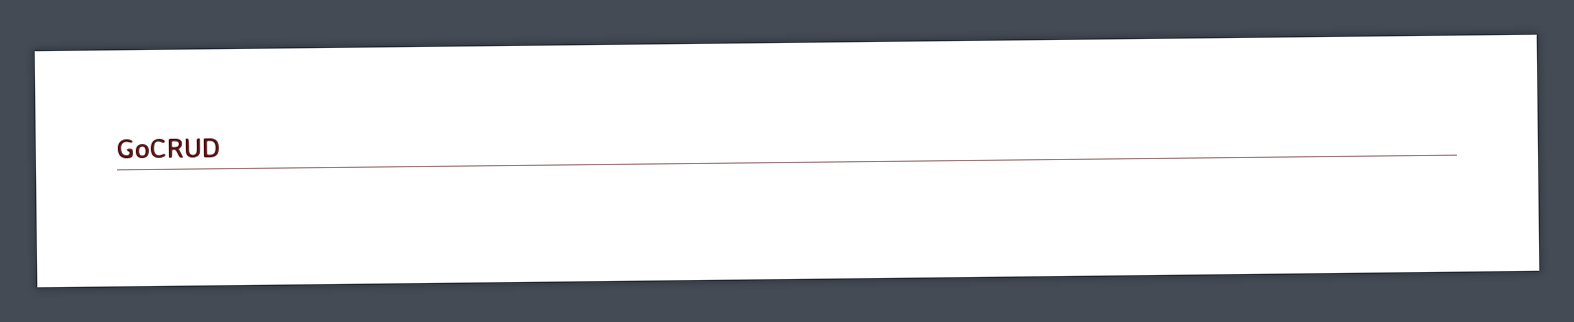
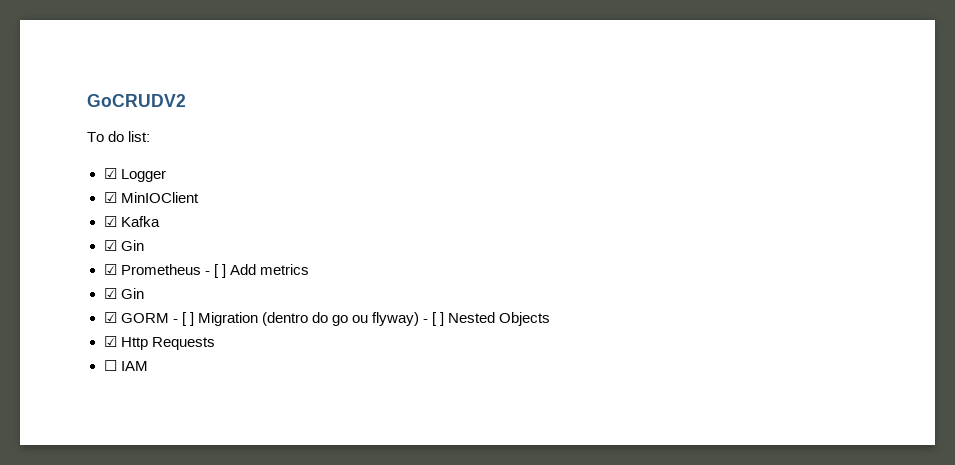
- GoCRUD
+ GoCRUDV2
+ To do list:
+ ☑ Logger
+ ☑ MinIOClient
+ ☑ Kafka
+ ☑ Gin
+ ☑ Prometheus - [ ] Add metrics
+ ☑ Gin
+ ☑ GORM - [ ] Migration (dentro do go ou flyway) - [ ] Nested Objects
+ ☑ Http Requests
+ ☐ IAM

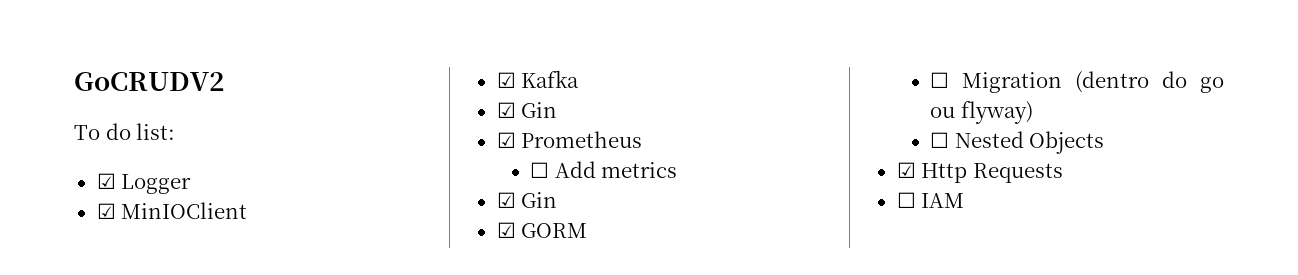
- ☑ Prometheus - [ ] Add metrics
+ ☑ Prometheus
+ ☐ Add metrics
- ☑ GORM - [ ] Migration (dentro do go ou flyway) - [ ] Nested Objects
+ ☑ GORM
+ ☐ Migration (dentro do go ou flyway)
+ ☐ Nested Objects

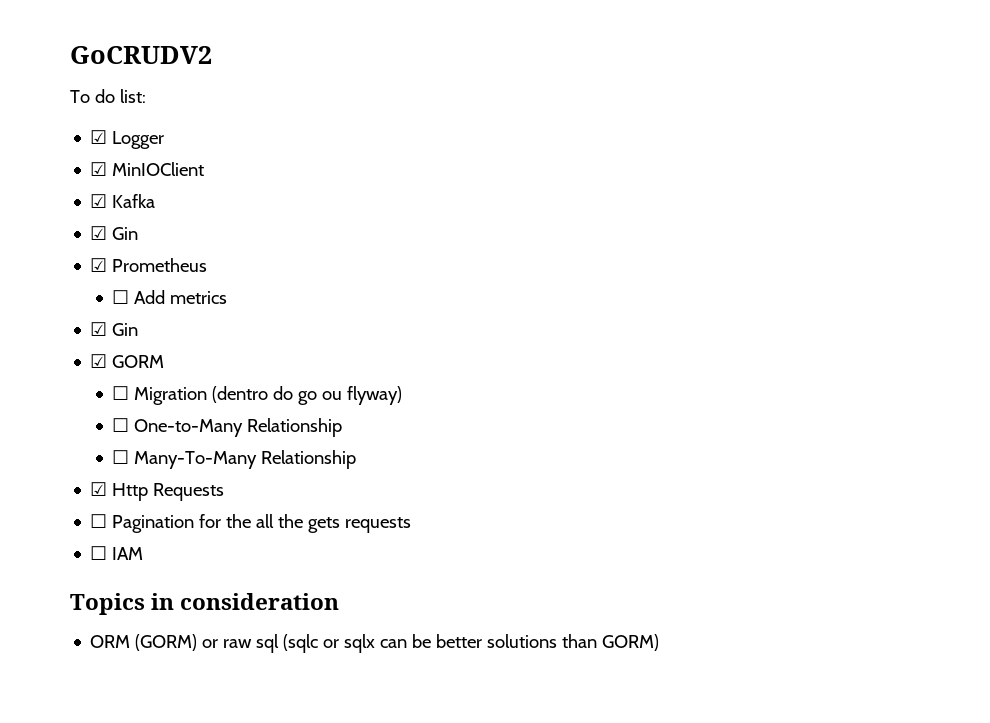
- ☐ Nested Objects
+ ☐ One-to-Many Relationship
+ ☐ Many-To-Many Relationship
  ☑ Http Requests
+ ☐ Pagination for the all the gets requests
  ☐ IAM
+ Topics in consideration
+ ORM (GORM) or raw sql (sqlc or sqlx can be better solutions than GORM)

